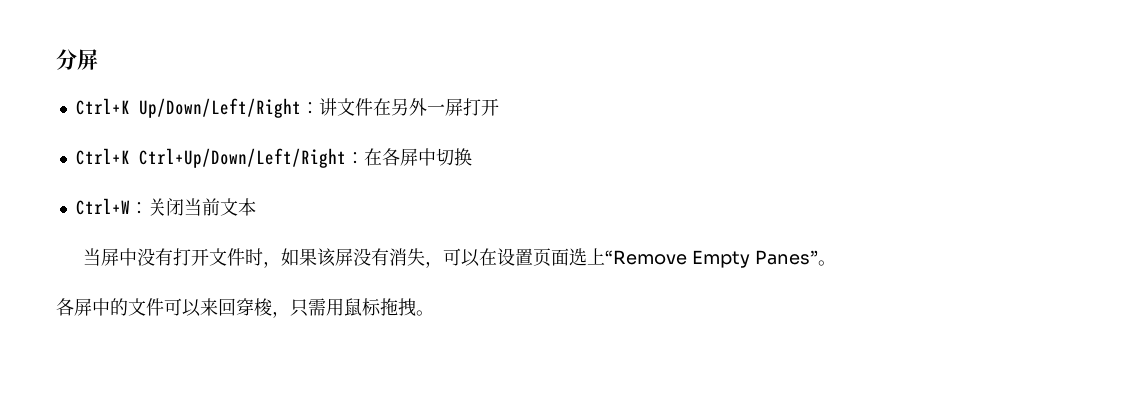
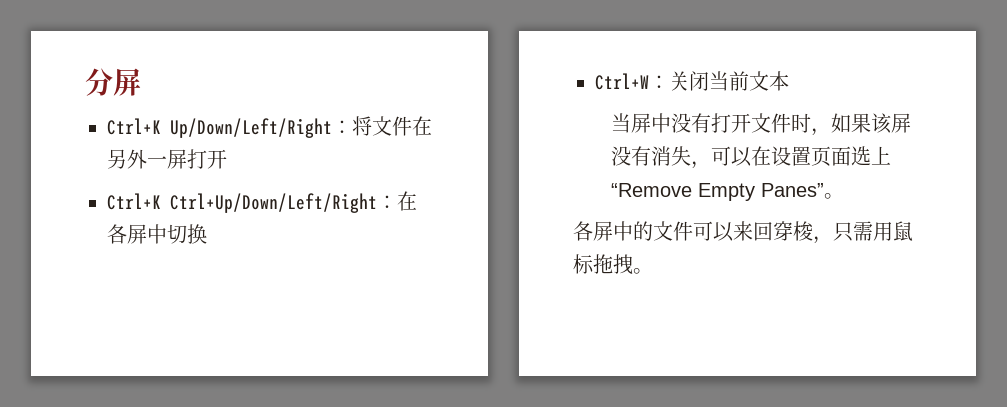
- Ctrl+K Up/Down/Left/Right：讲文件在另外一屏打开
+ Ctrl+K Up/Down/Left/Right：将文件在另外一屏打开

